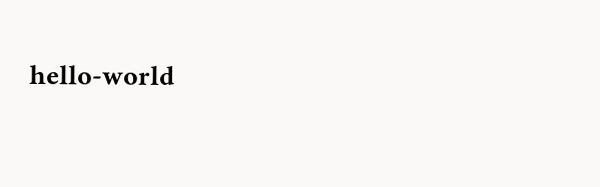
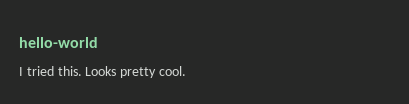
+ I tried this. Looks pretty cool.

